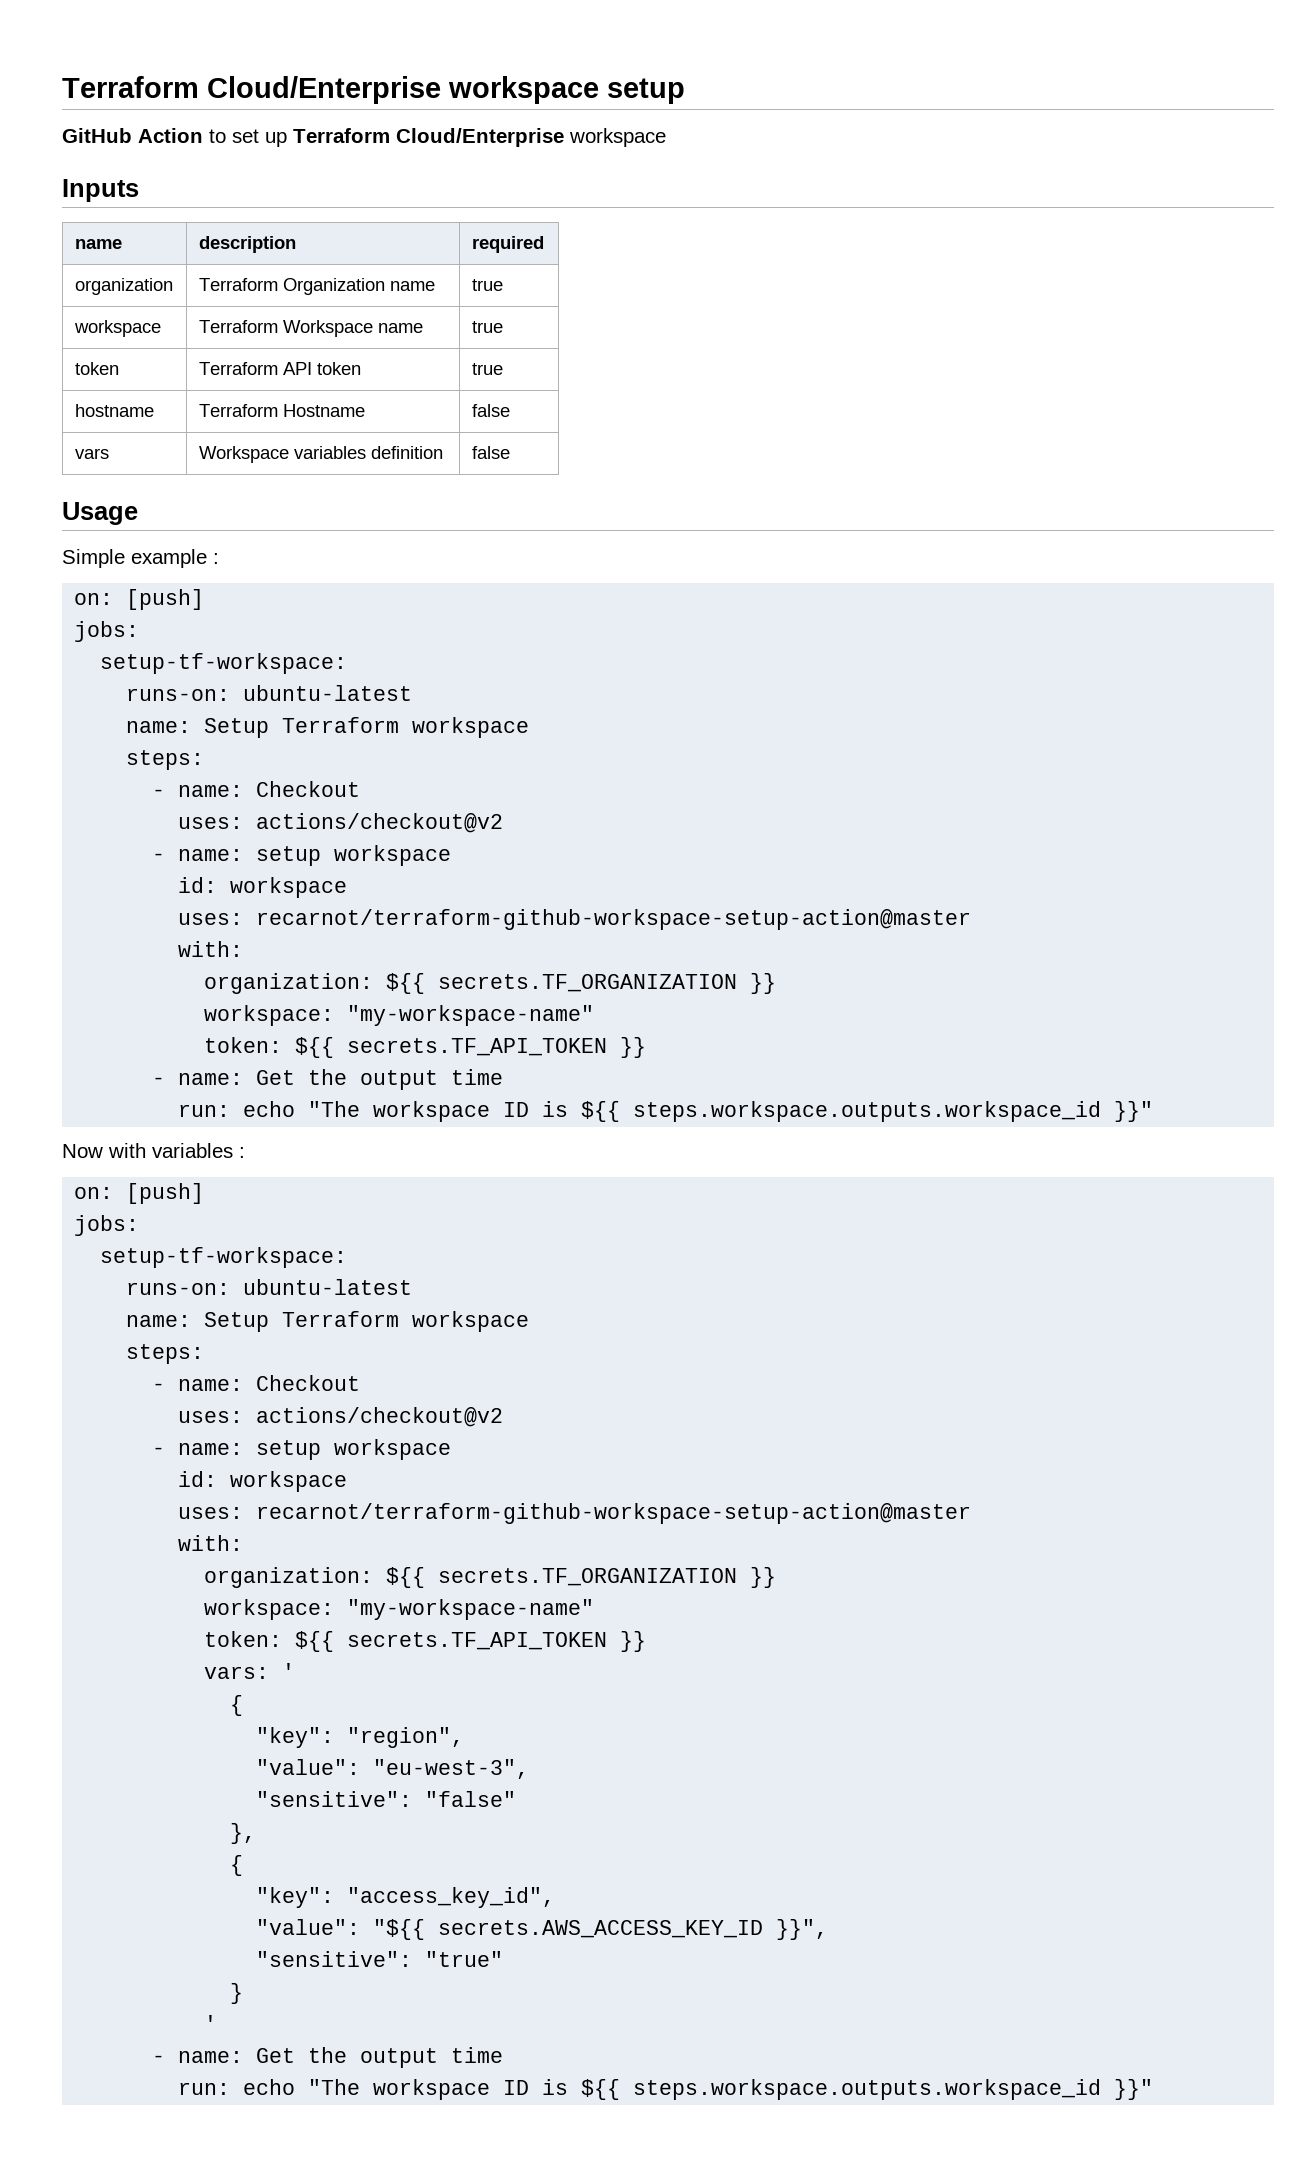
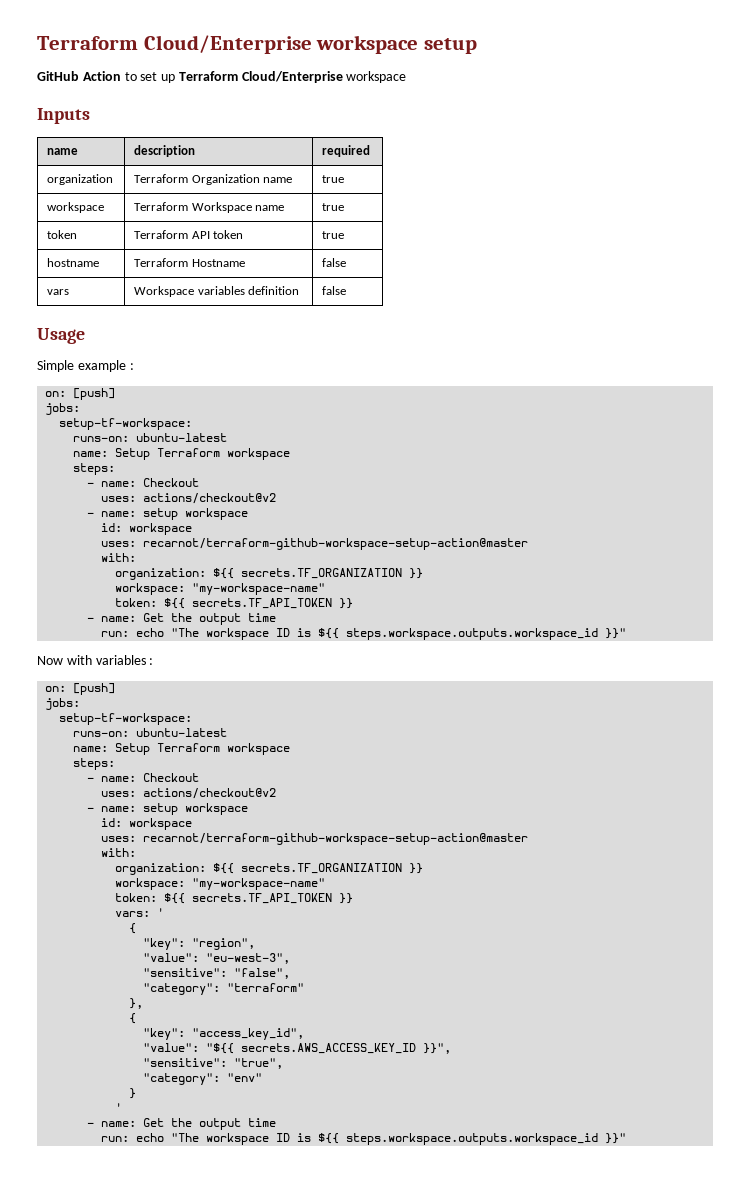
- "sensitive": "false"
+ "sensitive": "false",
+ "category": "terraform"
- "sensitive": "true"
+ "sensitive": "true",
+ "category": "env"

